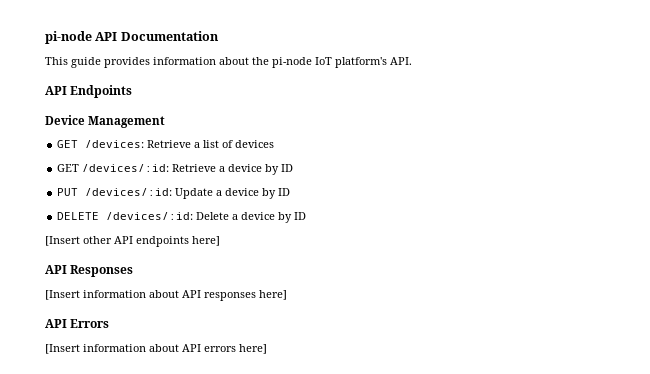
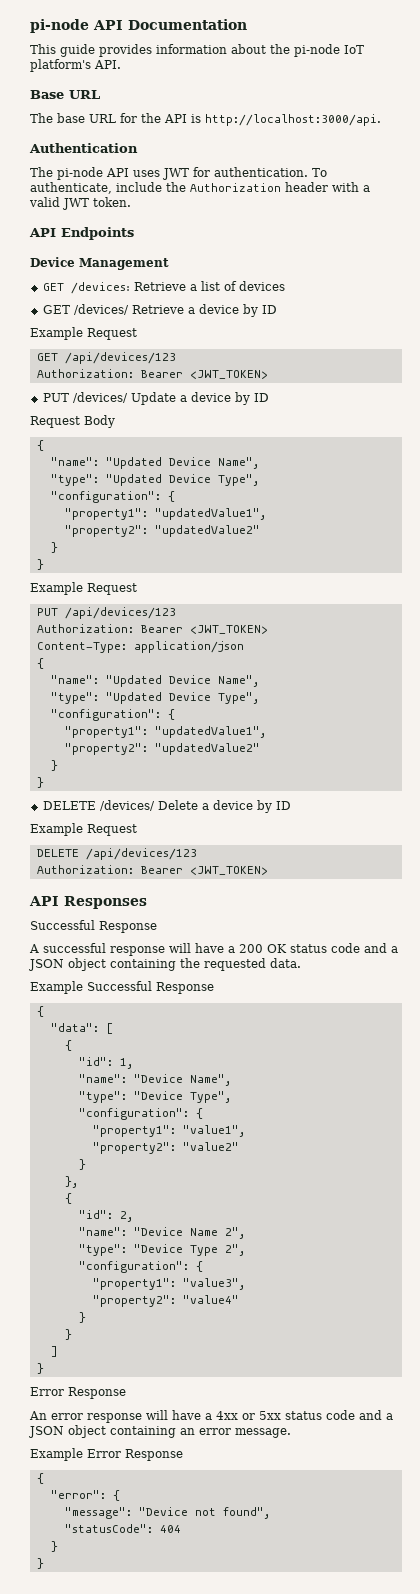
+ Base URL
+ The base URL for the API is http://localhost:3000/api.
+ Authentication
+ The pi-node API uses JWT for authentication. To authenticate, include the Authorization header with a valid JWT token.
- GET /devices/:id: Retrieve a device by ID
- PUT /devices/:id: Update a device by ID
+ GET /devices/ Retrieve a device by ID
+ Example Request
+ GET /api/devices/123
+ Authorization: Bearer <JWT_TOKEN>
+ PUT /devices/ Update a device by ID
- DELETE /devices/:id: Delete a device by ID
- [Insert other API endpoints here]
+ Request Body
+ {
+ "name": "Updated Device Name",
+ "type": "Updated Device Type",
+ "configuration": {
+ "property1": "updatedValue1",
+ "property2": "updatedValue2"
+ }
+ }
+ Example Request
+ PUT /api/devices/123
+ Authorization: Bearer <JWT_TOKEN>
+ Content-Type: application/json
+ {
+ "name": "Updated Device Name",
+ "type": "Updated Device Type",
+ "configuration": {
+ "property1": "updatedValue1",
+ "property2": "updatedValue2"
+ }
+ }
+ DELETE /devices/ Delete a device by ID
+ Example Request
+ DELETE /api/devices/123
+ Authorization: Bearer <JWT_TOKEN>
  API Responses
- [Insert information about API responses here]
- API Errors
- [Insert information about API errors here]
+ Successful Response
+ A successful response will have a 200 OK status code and a JSON object containing the requested data.
+ Example Successful Response
+ {
+ "data": [
+ {
+ "id": 1,
+ "name": "Device Name",
+ "type": "Device Type",
+ "configuration": {
+ "property1": "value1",
+ "property2": "value2"
+ }
+ },
+ {
+ "id": 2,
+ "name": "Device Name 2",
+ "type": "Device Type 2",
+ "configuration": {
+ "property1": "value3",
+ "property2": "value4"
+ }
+ }
+ ]
+ }
+ Error Response
+ An error response will have a 4xx or 5xx status code and a JSON object containing an error message.
+ Example Error Response
+ {
+ "error": {
+ "message": "Device not found",
+ "statusCode": 404
+ }
+ }

